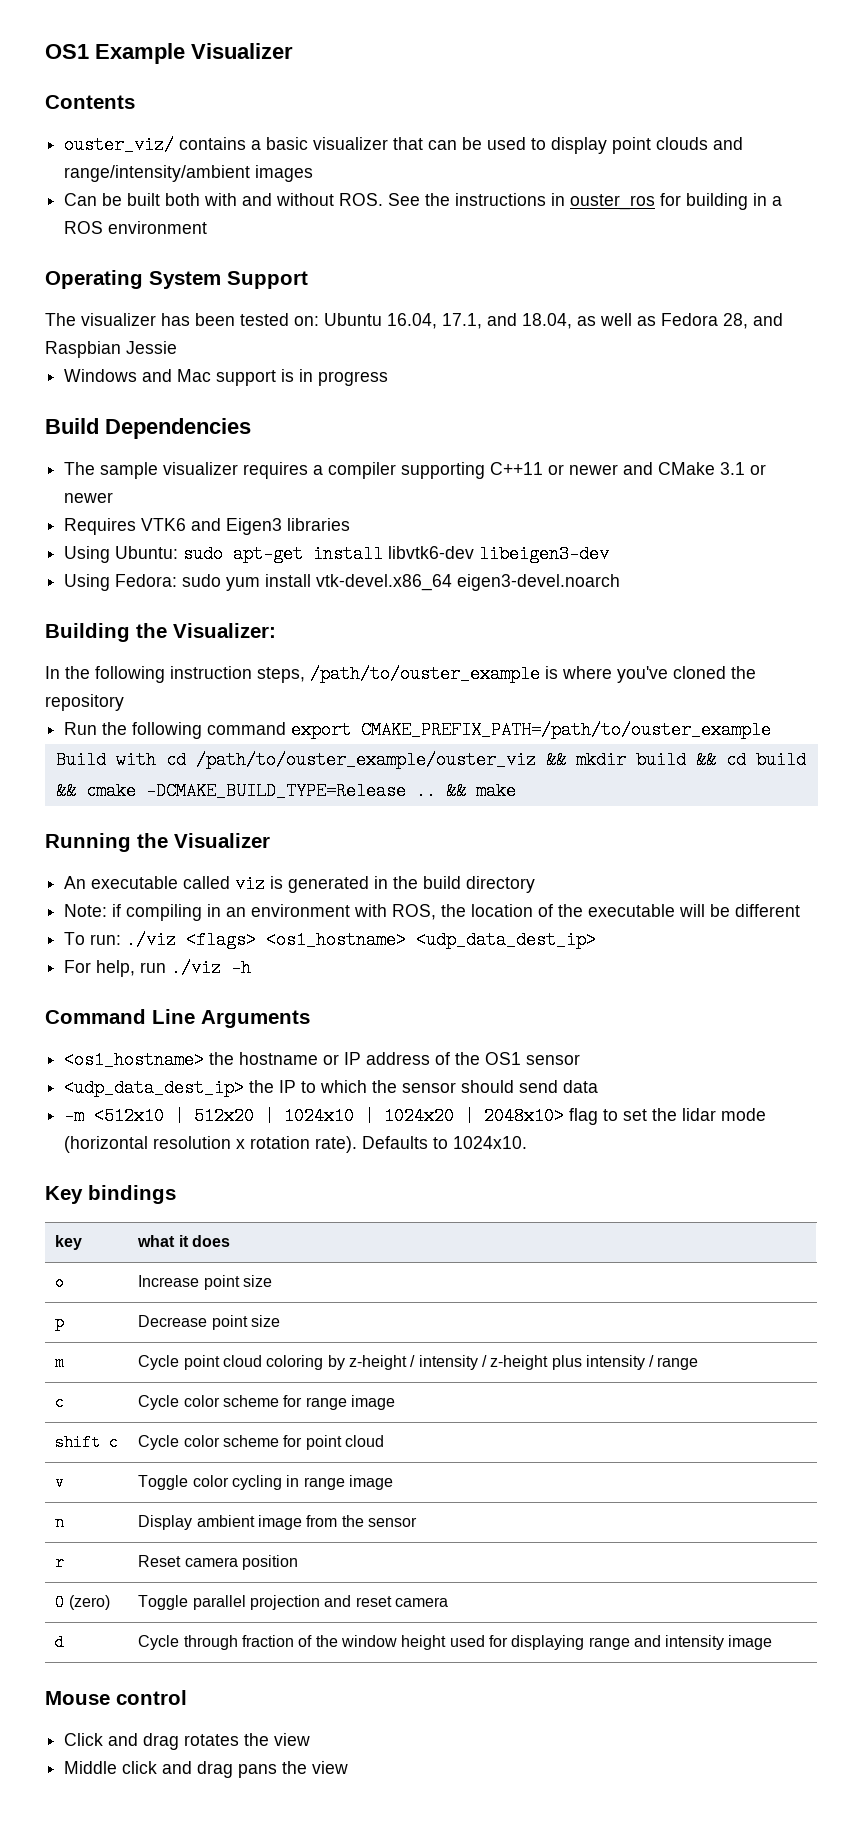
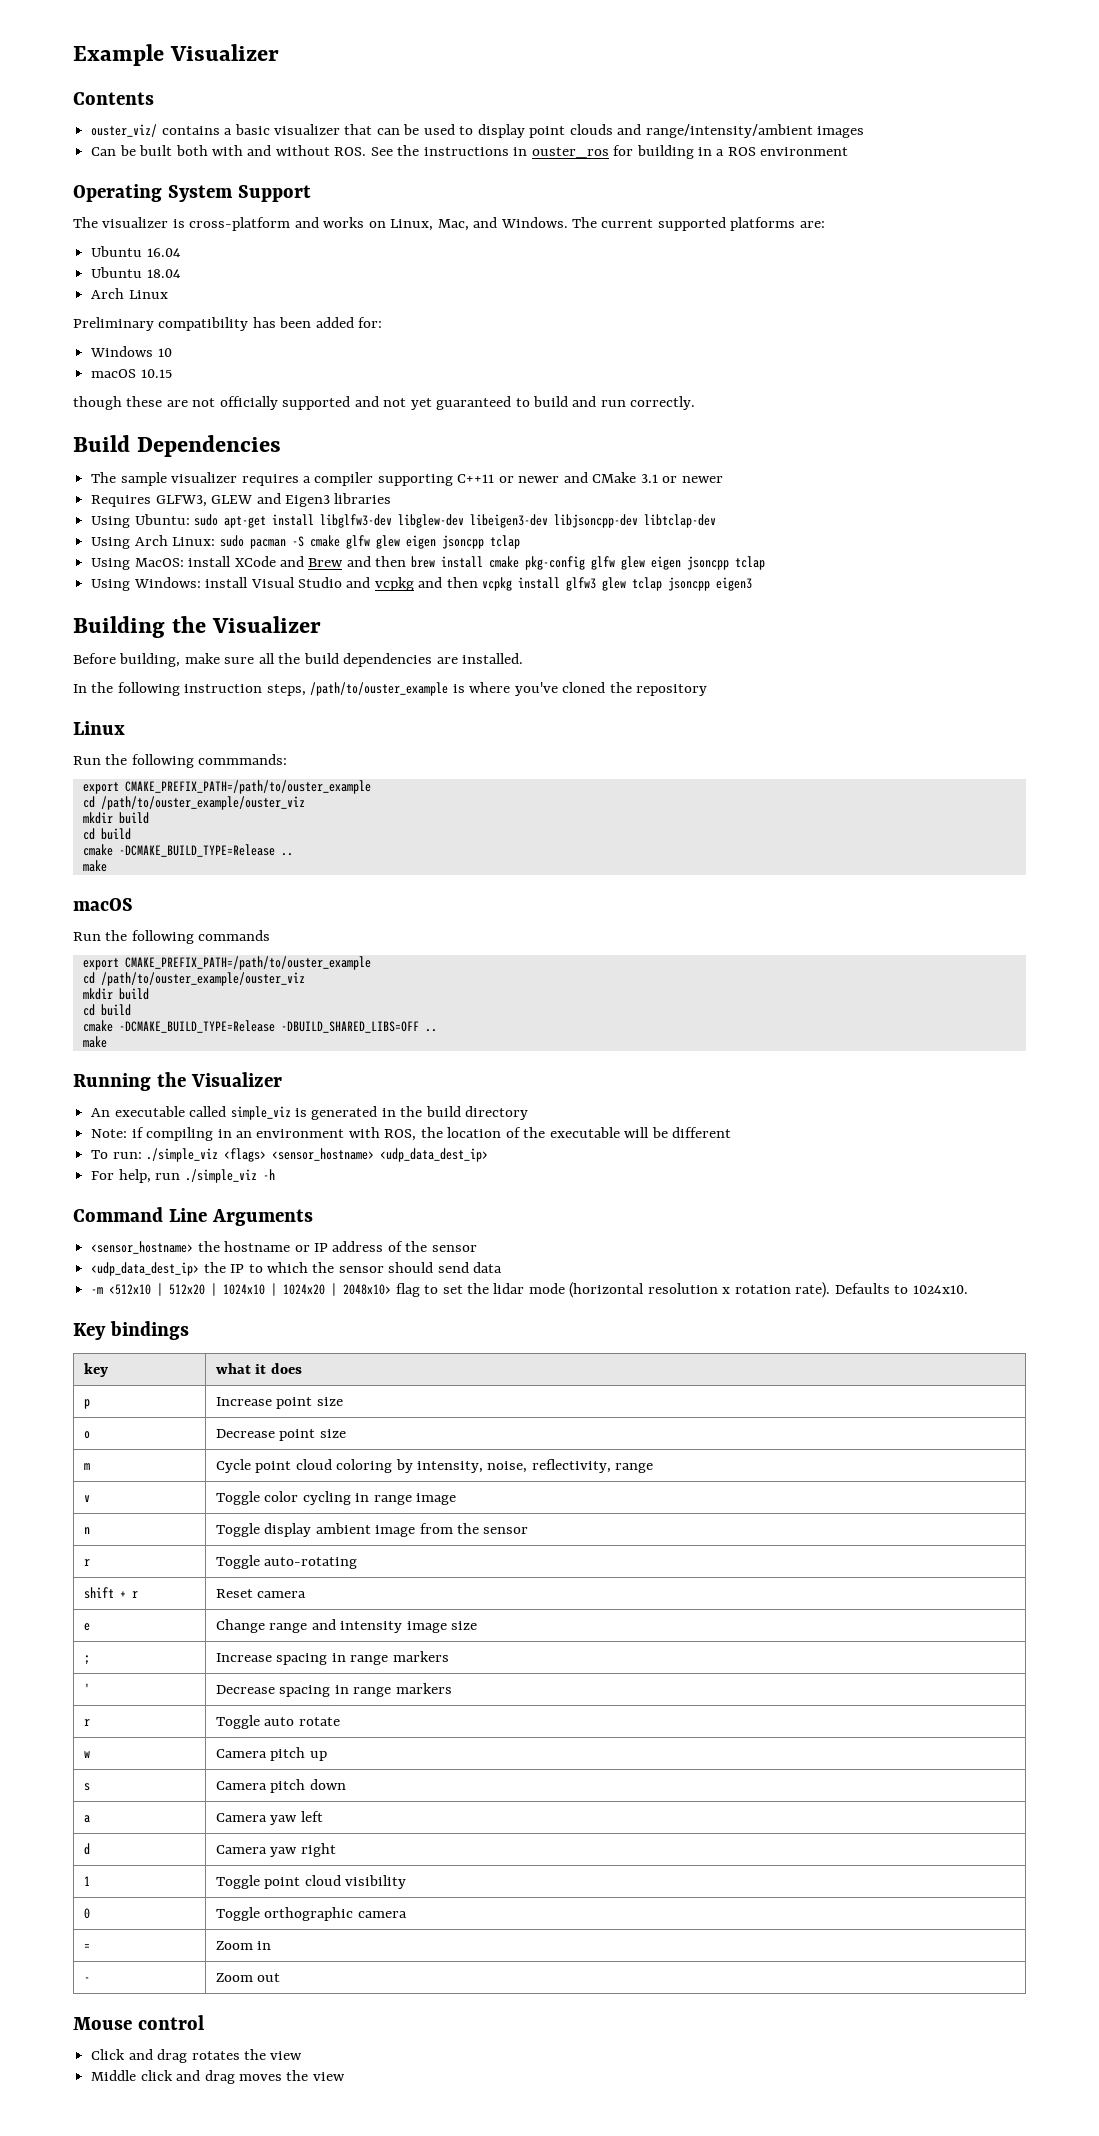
- OS1 Example Visualizer
+ Example Visualizer
- The visualizer has been tested on: Ubuntu 16.04, 17.1, and 18.04, as well as Fedora 28, and Raspbian Jessie
- Windows and Mac support is in progress
+ The visualizer is cross-platform and works on Linux, Mac, and Windows. The current supported platforms are:
+ Ubuntu 16.04
+ Ubuntu 18.04
+ Arch Linux
+ Preliminary compatibility has been added for:
+ Windows 10
+ macOS 10.15
+ though these are not officially supported and not yet guaranteed to build and run correctly.
- Requires VTK6 and Eigen3 libraries
+ Requires GLFW3, GLEW and Eigen3 libraries
- Using Ubuntu: sudo apt-get install libvtk6-dev libeigen3-dev
- Using Fedora: sudo yum install vtk-devel.x86_64 eigen3-devel.noarch
- Building the Visualizer:
+ Using Ubuntu: sudo apt-get install libglfw3-dev libglew-dev libeigen3-dev libjsoncpp-dev libtclap-dev
+ Using Arch Linux: sudo pacman -S cmake glfw glew eigen jsoncpp tclap
+ Using MacOS: install XCode and Brew and then brew install cmake pkg-config glfw glew eigen jsoncpp tclap
+ Using Windows: install Visual Studio and vcpkg and then vcpkg install glfw3 glew tclap jsoncpp eigen3
+ Building the Visualizer
+ Before building, make sure all the build dependencies are installed.
  In the following instruction steps, /path/to/ouster_example is where you've cloned the repository
- Run the following command export CMAKE_PREFIX_PATH=/path/to/ouster_example
- Build with cd /path/to/ouster_example/ouster_viz && mkdir build && cd build && cmake -DCMAKE_BUILD_TYPE=Release .. && make
+ Linux
+ Run the following commmands:
+ export CMAKE_PREFIX_PATH=/path/to/ouster_example
+ cd /path/to/ouster_example/ouster_viz
+ mkdir build
+ cd build
+ cmake -DCMAKE_BUILD_TYPE=Release ..
+ make
+ macOS
+ Run the following commands
+ export CMAKE_PREFIX_PATH=/path/to/ouster_example
+ cd /path/to/ouster_example/ouster_viz
+ mkdir build
+ cd build
+ cmake -DCMAKE_BUILD_TYPE=Release -DBUILD_SHARED_LIBS=OFF ..
+ make
- An executable called viz is generated in the build directory
+ An executable called simple_viz is generated in the build directory
- To run: ./viz <flags> <os1_hostname> <udp_data_dest_ip>
+ To run: ./simple_viz <flags> <sensor_hostname> <udp_data_dest_ip>
- For help, run ./viz -h
+ For help, run ./simple_viz -h
- <os1_hostname> the hostname or IP address of the OS1 sensor
+ <sensor_hostname> the hostname or IP address of the sensor
- o | Increase point size
+ p | Increase point size
- p | Decrease point size
+ o | Decrease point size
- m | Cycle point cloud coloring by z-height / intensity / z-height plus intensity / range
- c | Cycle color scheme for range image
- shift c | Cycle color scheme for point cloud
+ m | Cycle point cloud coloring by intensity, noise, reflectivity, range
- n | Display ambient image from the sensor
+ n | Toggle display ambient image from the sensor
- r | Reset camera position
- 0 (zero) | Toggle parallel projection and reset camera
- d | Cycle through fraction of the window height used for displaying range and intensity image
+ r | Toggle auto-rotating
+ shift + r | Reset camera
+ e | Change range and intensity image size
+ ; | Increase spacing in range markers
+ ' | Decrease spacing in range markers
+ r | Toggle auto rotate
+ w | Camera pitch up
+ s | Camera pitch down
+ a | Camera yaw left
+ d | Camera yaw right
+ 1 | Toggle point cloud visibility
+ 0 | Toggle orthographic camera
+ = | Zoom in
+ - | Zoom out
- Middle click and drag pans the view
+ Middle click and drag moves the view

